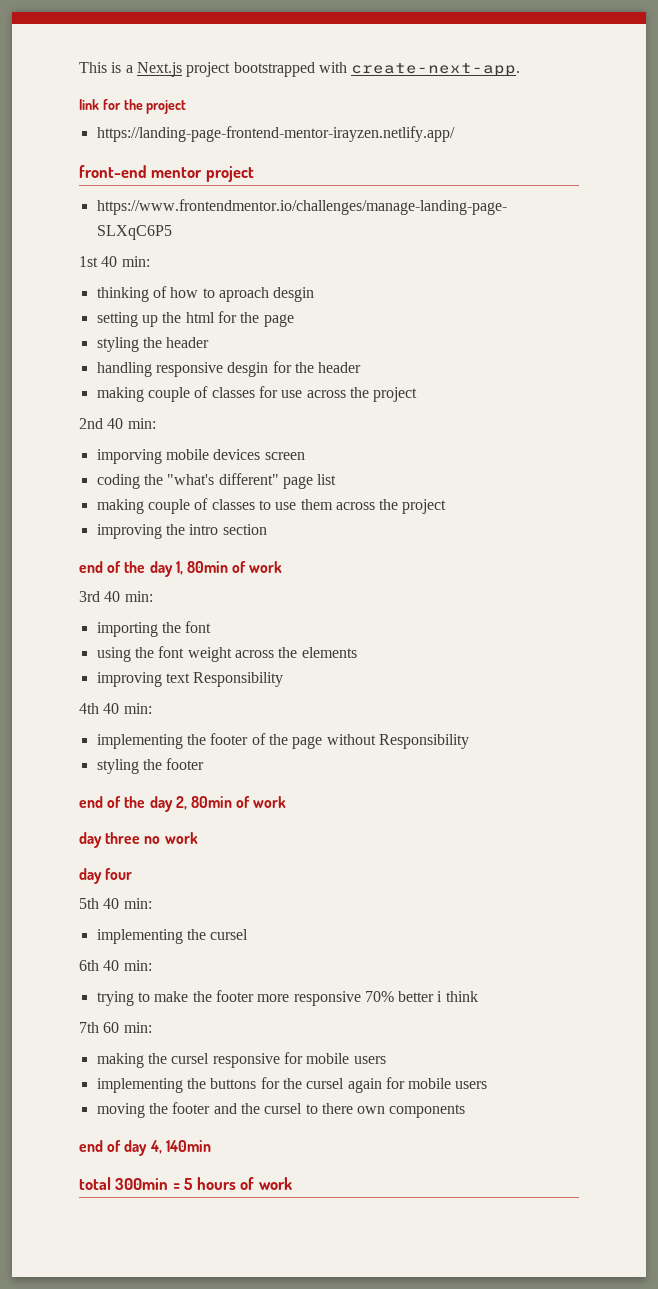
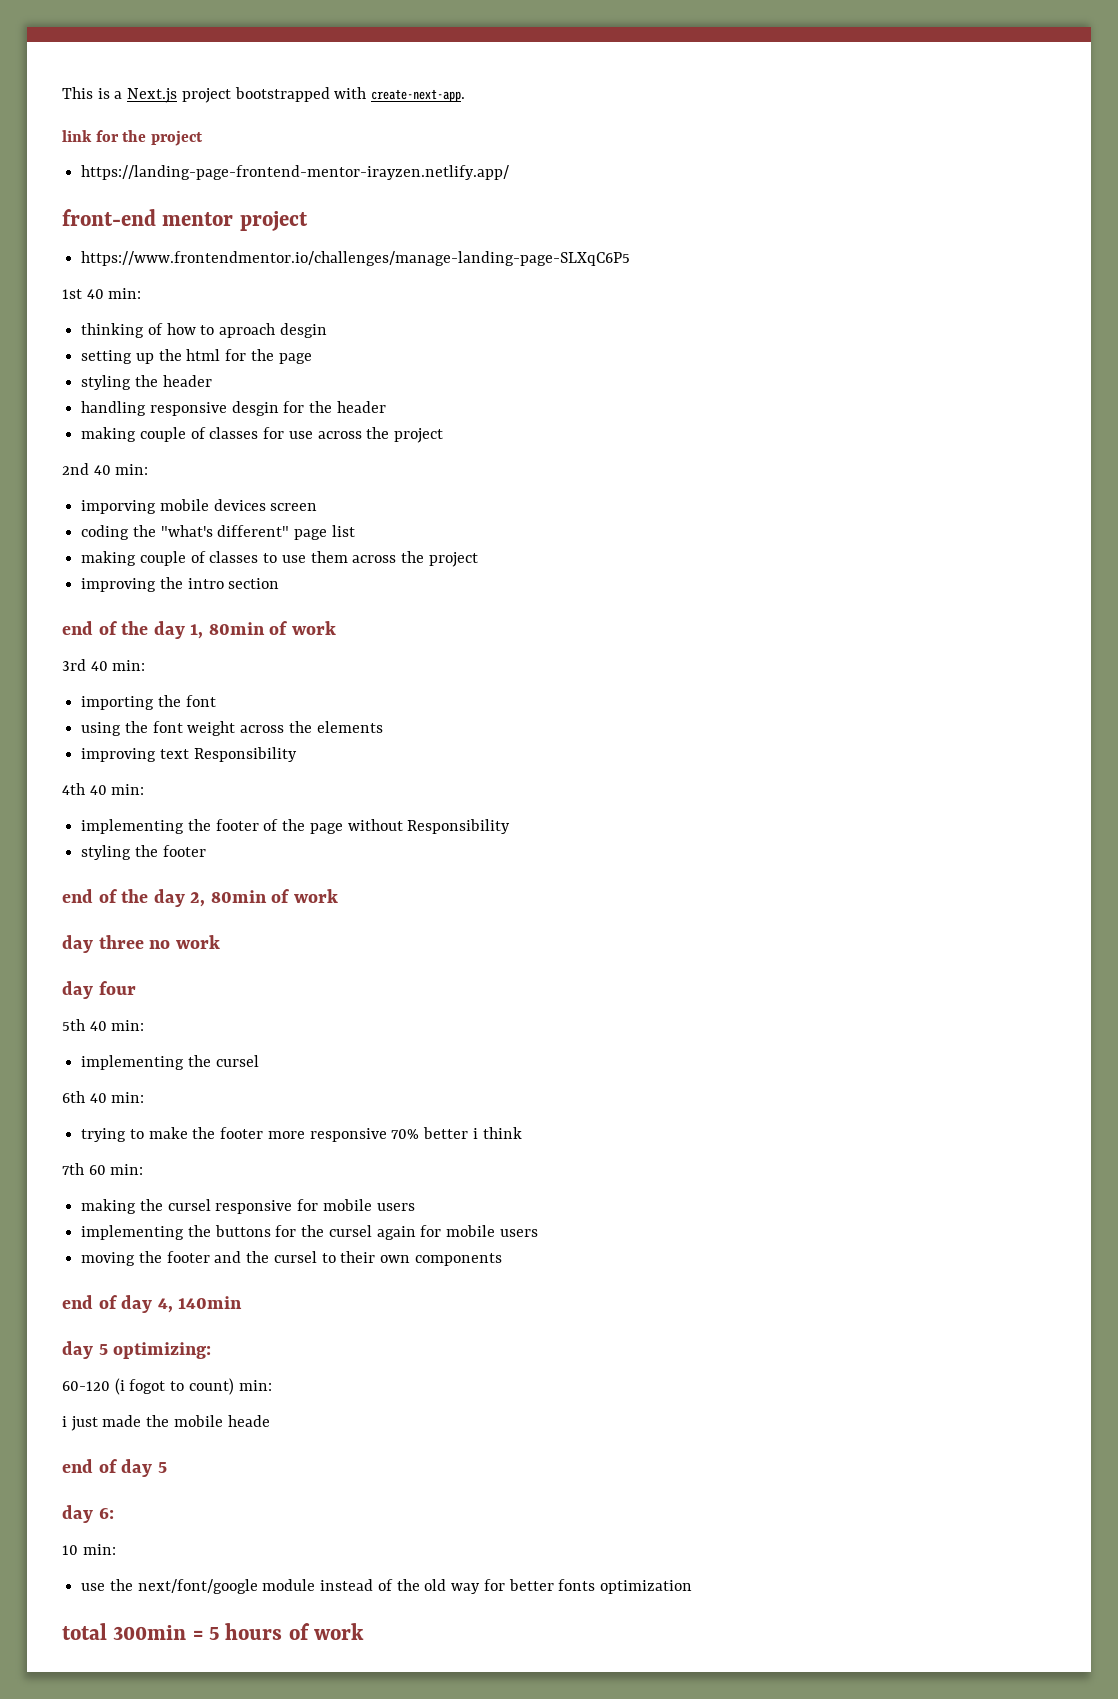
- moving the footer and the cursel to there own components
+ moving the footer and the cursel to their own components
+ day 5 optimizing:
+ 60-120 (i fogot to count) min:
+ i just made the mobile heade
+ end of day 5
+ day 6:
+ 10 min:
+ use the next/font/google module instead of the old way for better fonts optimization

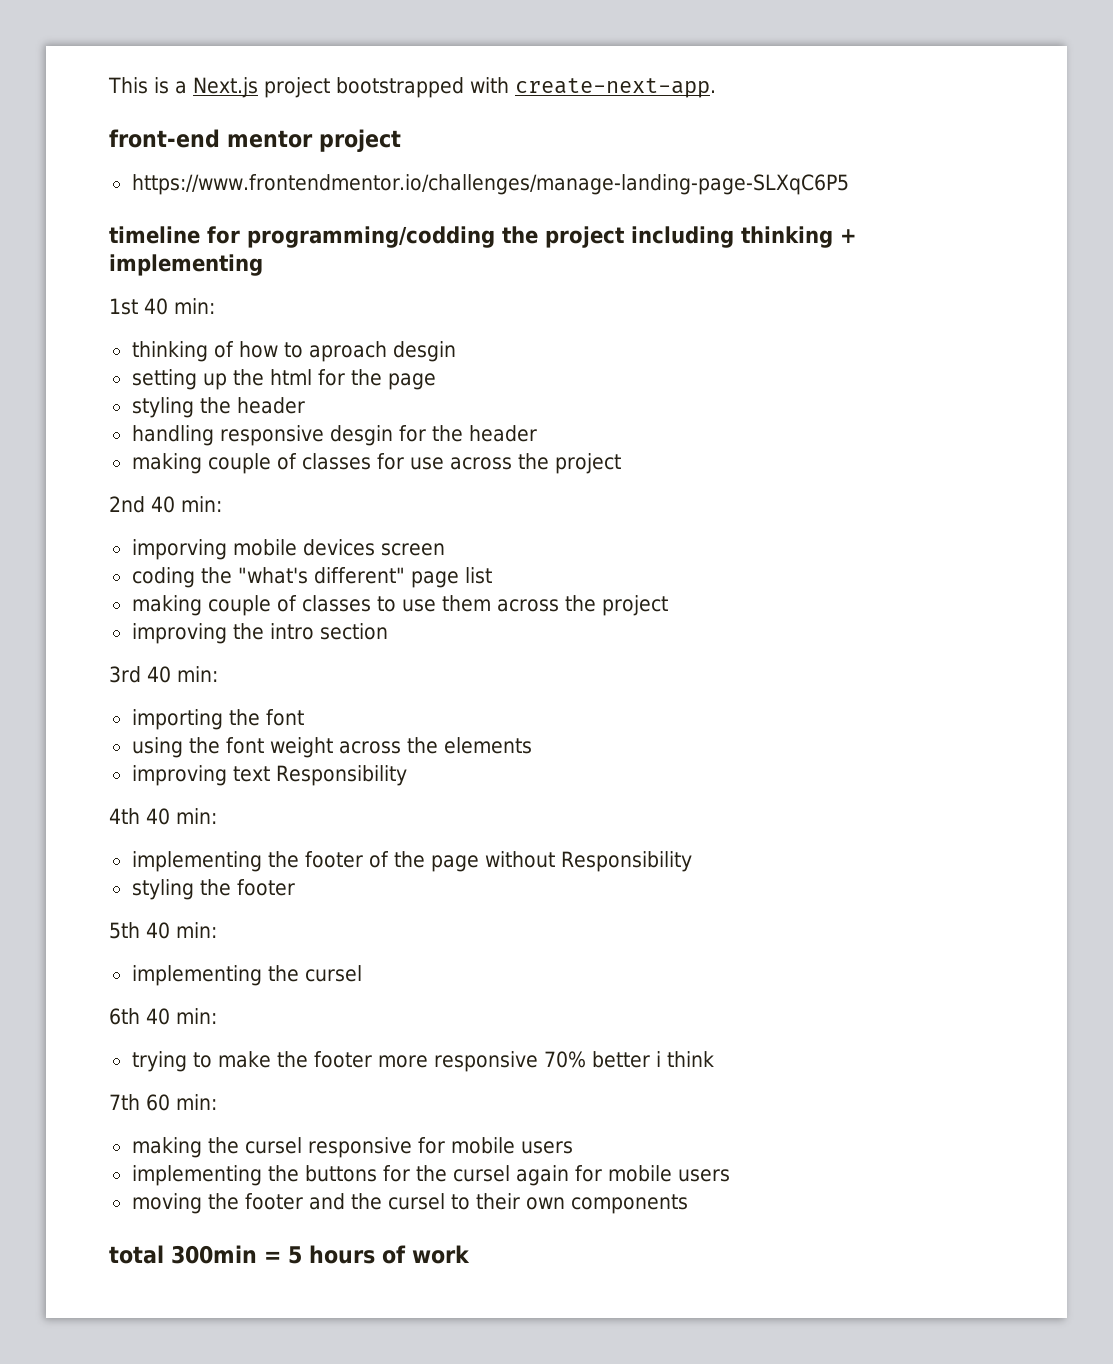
- link for the project
- https://landing-page-frontend-mentor-irayzen.netlify.app/
+ timeline for programming/codding the project including thinking + implementing
- end of the day 1, 80min of work
- end of the day 2, 80min of work
- day three no work
- day four
- end of day 4, 140min
- day 5 optimizing:
- 60-120 (i fogot to count) min:
- i just made the mobile heade
- end of day 5
- day 6:
- 10 min:
- use the next/font/google module instead of the old way for better fonts optimization

